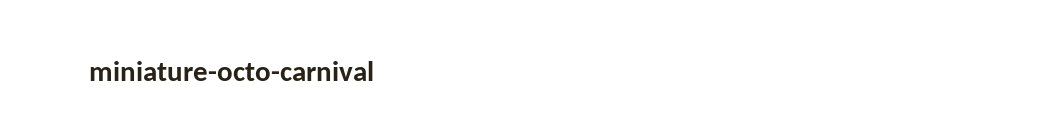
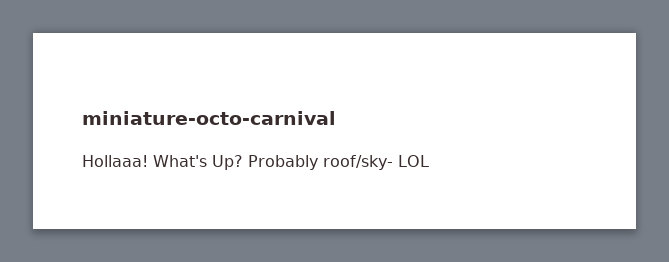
+ Hollaaa! What's Up? Probably roof/sky- LOL

